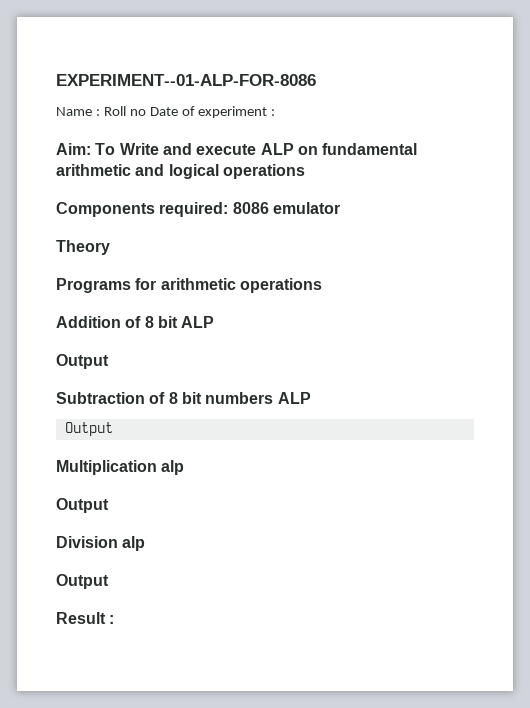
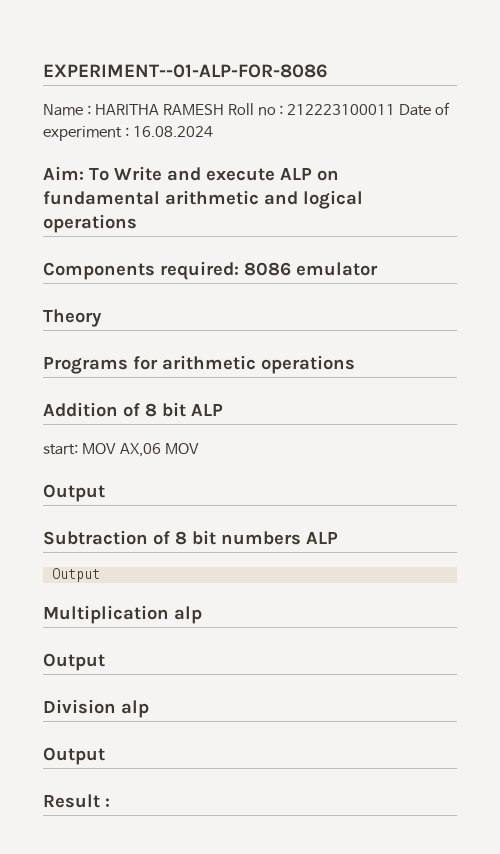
- Name : Roll no Date of experiment :
+ Name : HARITHA RAMESH Roll no : 212223100011 Date of experiment : 16.08.2024
+ start: MOV AX,06 MOV

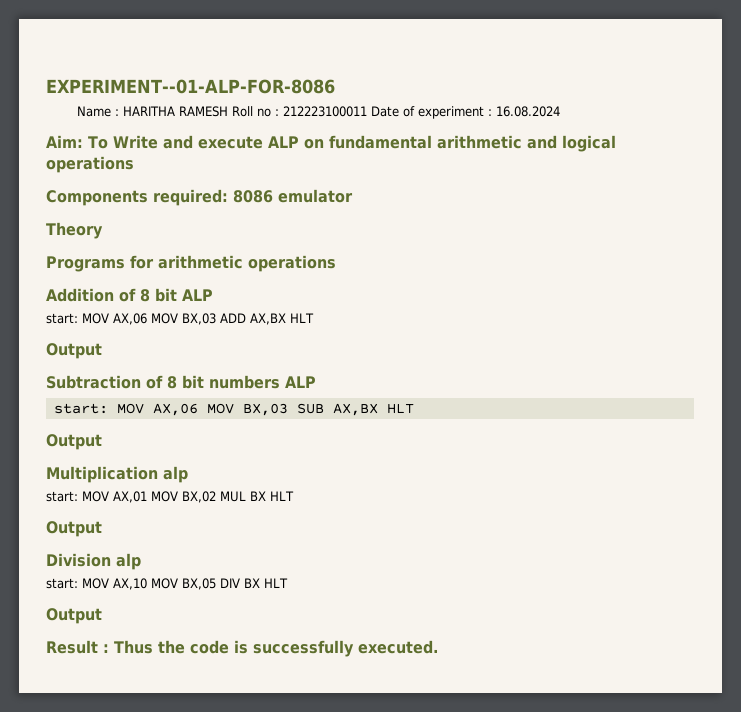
- start: MOV AX,06 MOV
+ start: MOV AX,06 MOV BX,03 ADD AX,BX HLT
  Subtraction of 8 bit numbers ALP
+ start: MOV AX,06 MOV BX,03 SUB AX,BX HLT
  Output
  Multiplication alp
+ start: MOV AX,01 MOV BX,02 MUL BX HLT
  Output
  Division alp
+ start: MOV AX,10 MOV BX,05 DIV BX HLT
  Output
- Result :
+ Result : Thus the code is successfully executed.

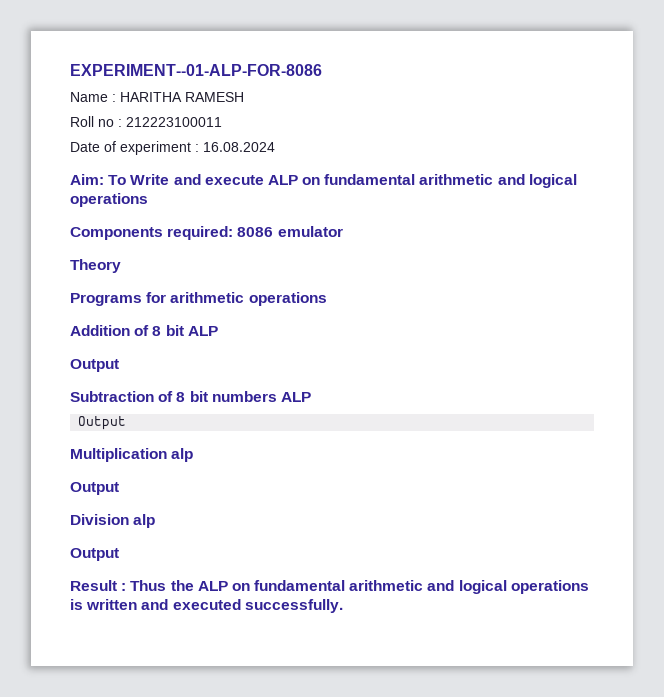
- Name : HARITHA RAMESH Roll no : 212223100011 Date of experiment : 16.08.2024
+ Name : HARITHA RAMESH
+ Roll no : 212223100011
+ Date of experiment : 16.08.2024
- start: MOV AX,06 MOV BX,03 ADD AX,BX HLT
  Subtraction of 8 bit numbers ALP
- start: MOV AX,06 MOV BX,03 SUB AX,BX HLT
  Output
  Multiplication alp
- start: MOV AX,01 MOV BX,02 MUL BX HLT
  Output
  Division alp
- start: MOV AX,10 MOV BX,05 DIV BX HLT
- Result : Thus the code is successfully executed.
+ Result : Thus the ALP on fundamental arithmetic and logical operations is written and executed successfully.

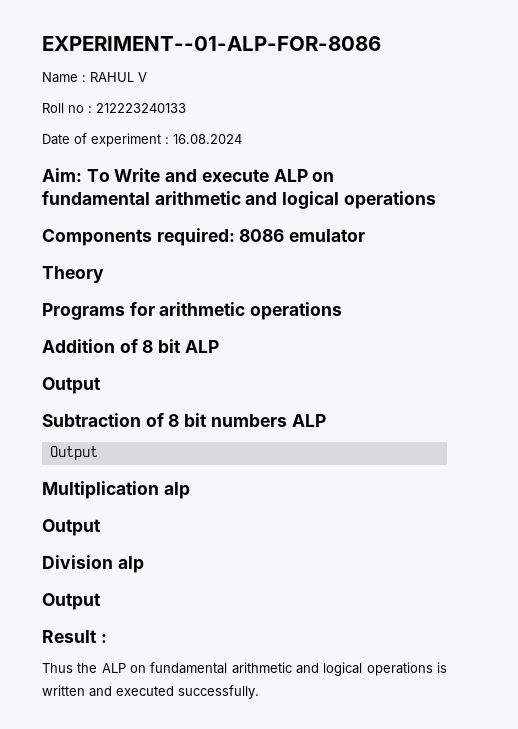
- Name : HARITHA RAMESH
+ Name : RAHUL V
- Roll no : 212223100011
+ Roll no : 212223240133
- Result : Thus the ALP on fundamental arithmetic and logical operations is written and executed successfully.
+ Result :
+ Thus the ALP on fundamental arithmetic and logical operations is written and executed successfully.

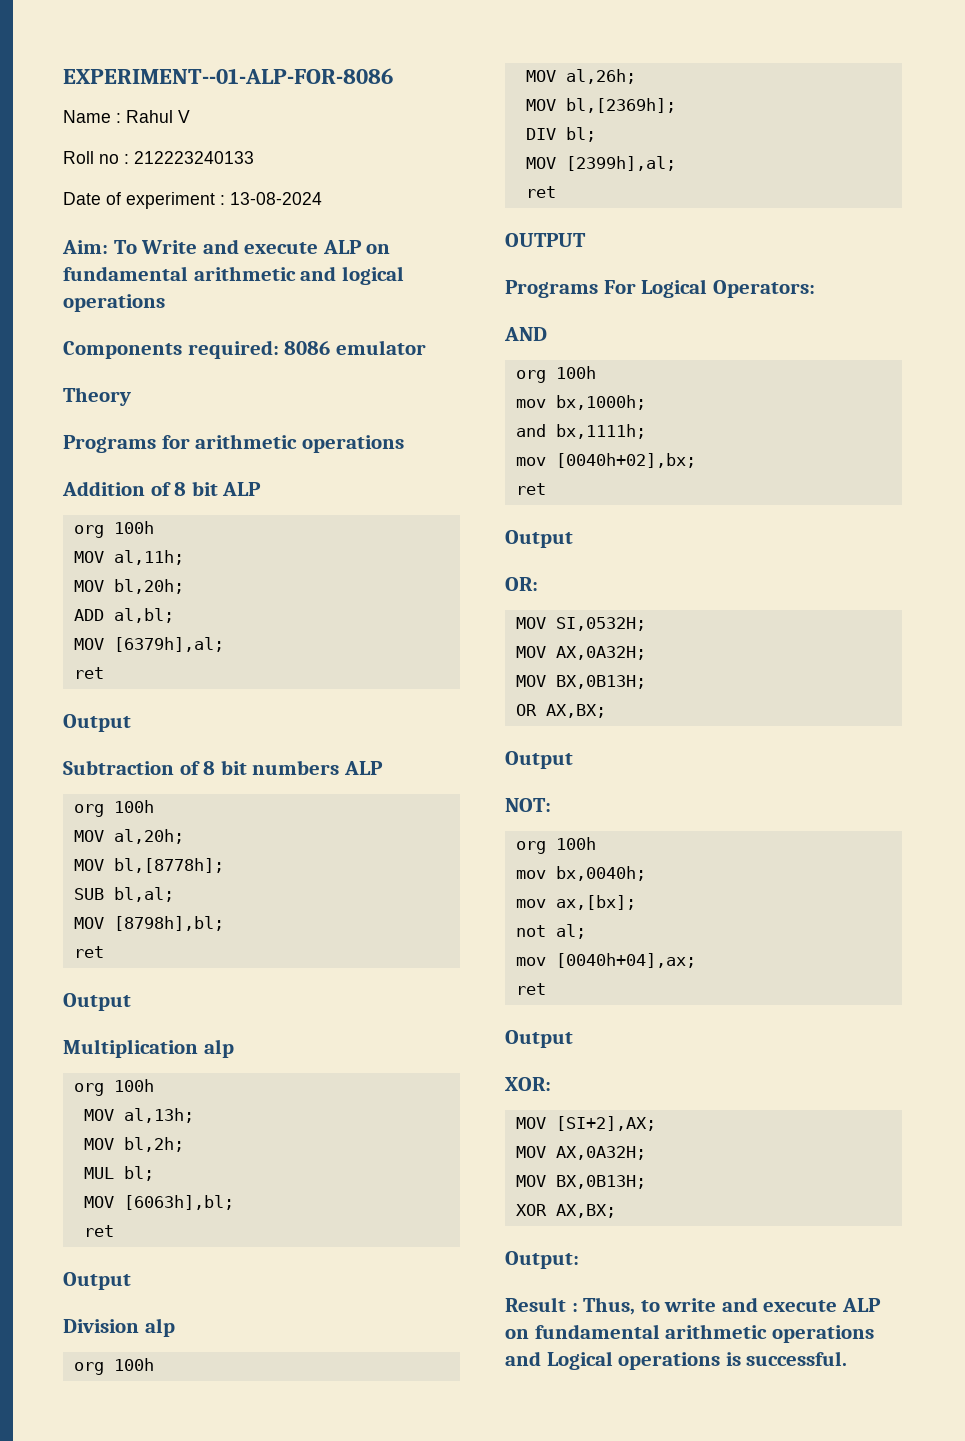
- Name : RAHUL V
+ Name : Rahul V
- Date of experiment : 16.08.2024
+ Date of experiment : 13-08-2024
  Addition of 8 bit ALP
+ org 100h
+ MOV al,11h;
+ MOV bl,20h;
+ ADD al,bl;
+ MOV [6379h],al;
+ ret
  Subtraction of 8 bit numbers ALP
+ org 100h
+ MOV al,20h;
+ MOV bl,[8778h];
+ SUB bl,al;
+ MOV [8798h],bl;
+ ret
  Output
  Multiplication alp
+ org 100h
+ MOV al,13h;
+ MOV bl,2h;
+ MUL bl;
+ MOV [6063h],bl;
+ ret
  Output
  Division alp
+ org 100h
+ MOV al,26h;
+ MOV bl,[2369h];
+ DIV bl;
+ MOV [2399h],al;
+ ret
+ OUTPUT
+ Programs For Logical Operators:
+ AND
+ org 100h
+ mov bx,1000h;
+ and bx,1111h;
+ mov [0040h+02],bx;
+ ret
  Output
- Result :
- Thus the ALP on fundamental arithmetic and logical operations is written and executed successfully.
+ OR:
+ MOV SI,0532H;
+ MOV AX,0A32H;
+ MOV BX,0B13H;
+ OR AX,BX;
+ Output
+ NOT:
+ org 100h
+ mov bx,0040h;
+ mov ax,[bx];
+ not al;
+ mov [0040h+04],ax;
+ ret
+ Output
+ XOR:
+ MOV [SI+2],AX;
+ MOV AX,0A32H;
+ MOV BX,0B13H;
+ XOR AX,BX;
+ Output:
+ Result : Thus, to write and execute ALP on fundamental arithmetic operations and Logical operations is successful.

